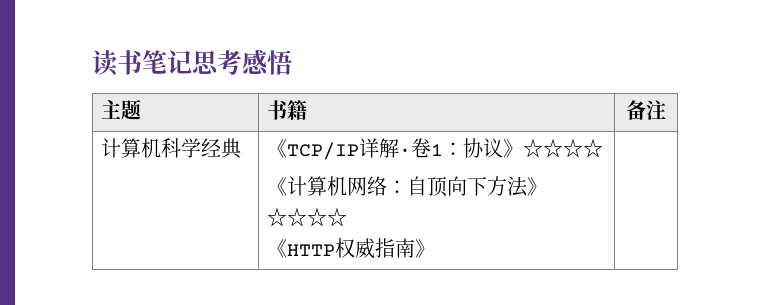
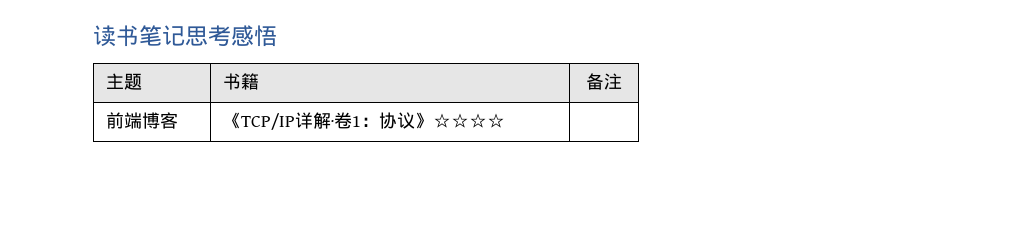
- 计算机科学经典 | 《TCP/IP详解·卷1：协议》☆☆☆☆
- 《计算机网络：自顶向下方法》☆☆☆☆
- 《HTTP权威指南》 |
+ 前端博客 | 《TCP/IP详解·卷1：协议》☆☆☆☆ |

